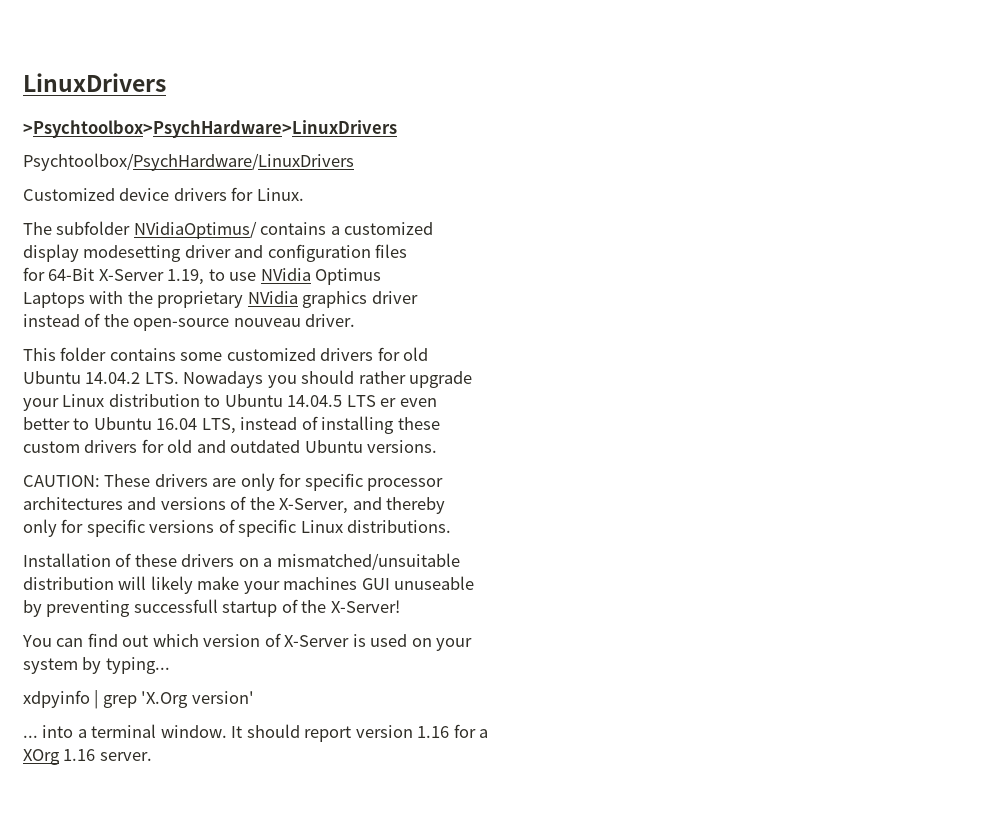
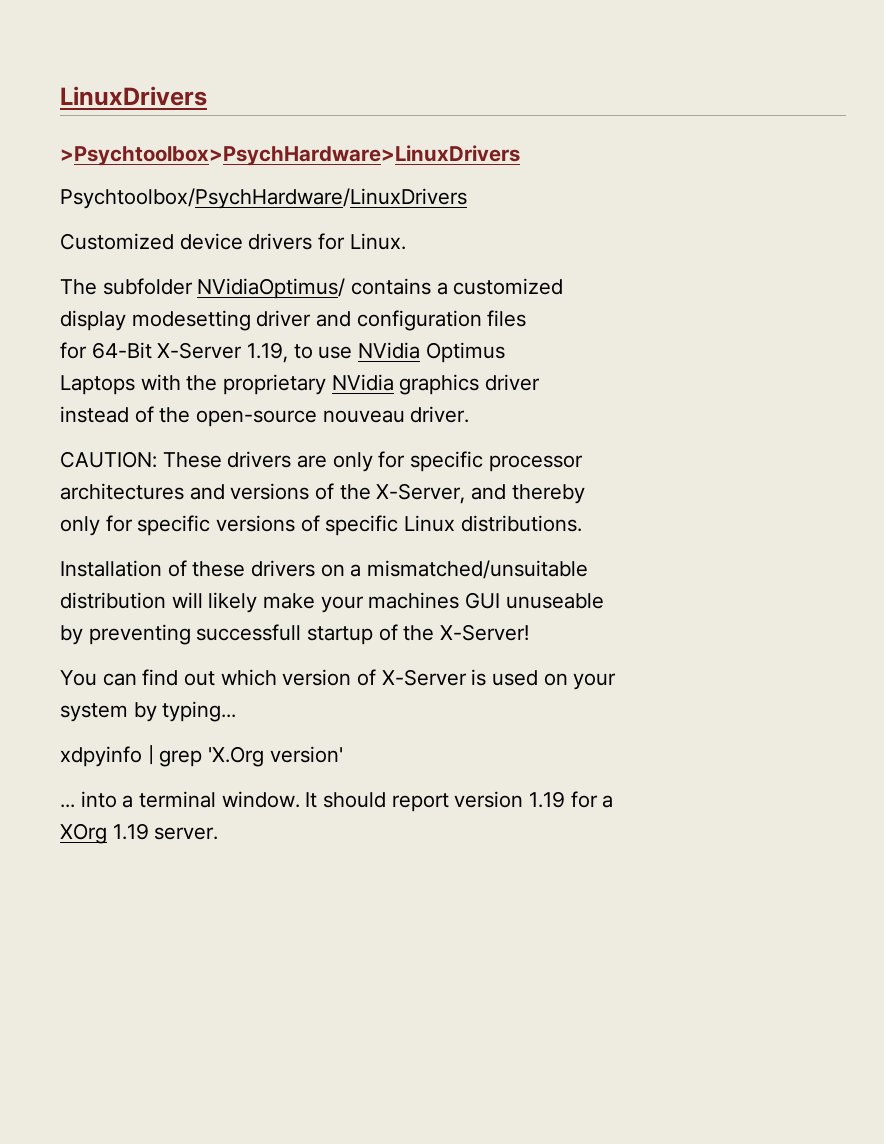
- This folder contains some customized drivers for old
- Ubuntu 14.04.2 LTS. Nowadays you should rather upgrade
- your Linux distribution to Ubuntu 14.04.5 LTS er even
- better to Ubuntu 16.04 LTS, instead of installing these
- custom drivers for old and outdated Ubuntu versions.
- It should report version 1.16 for a
+ It should report version 1.19 for a
- XOrg 1.16 server.
+ XOrg 1.19 server.

